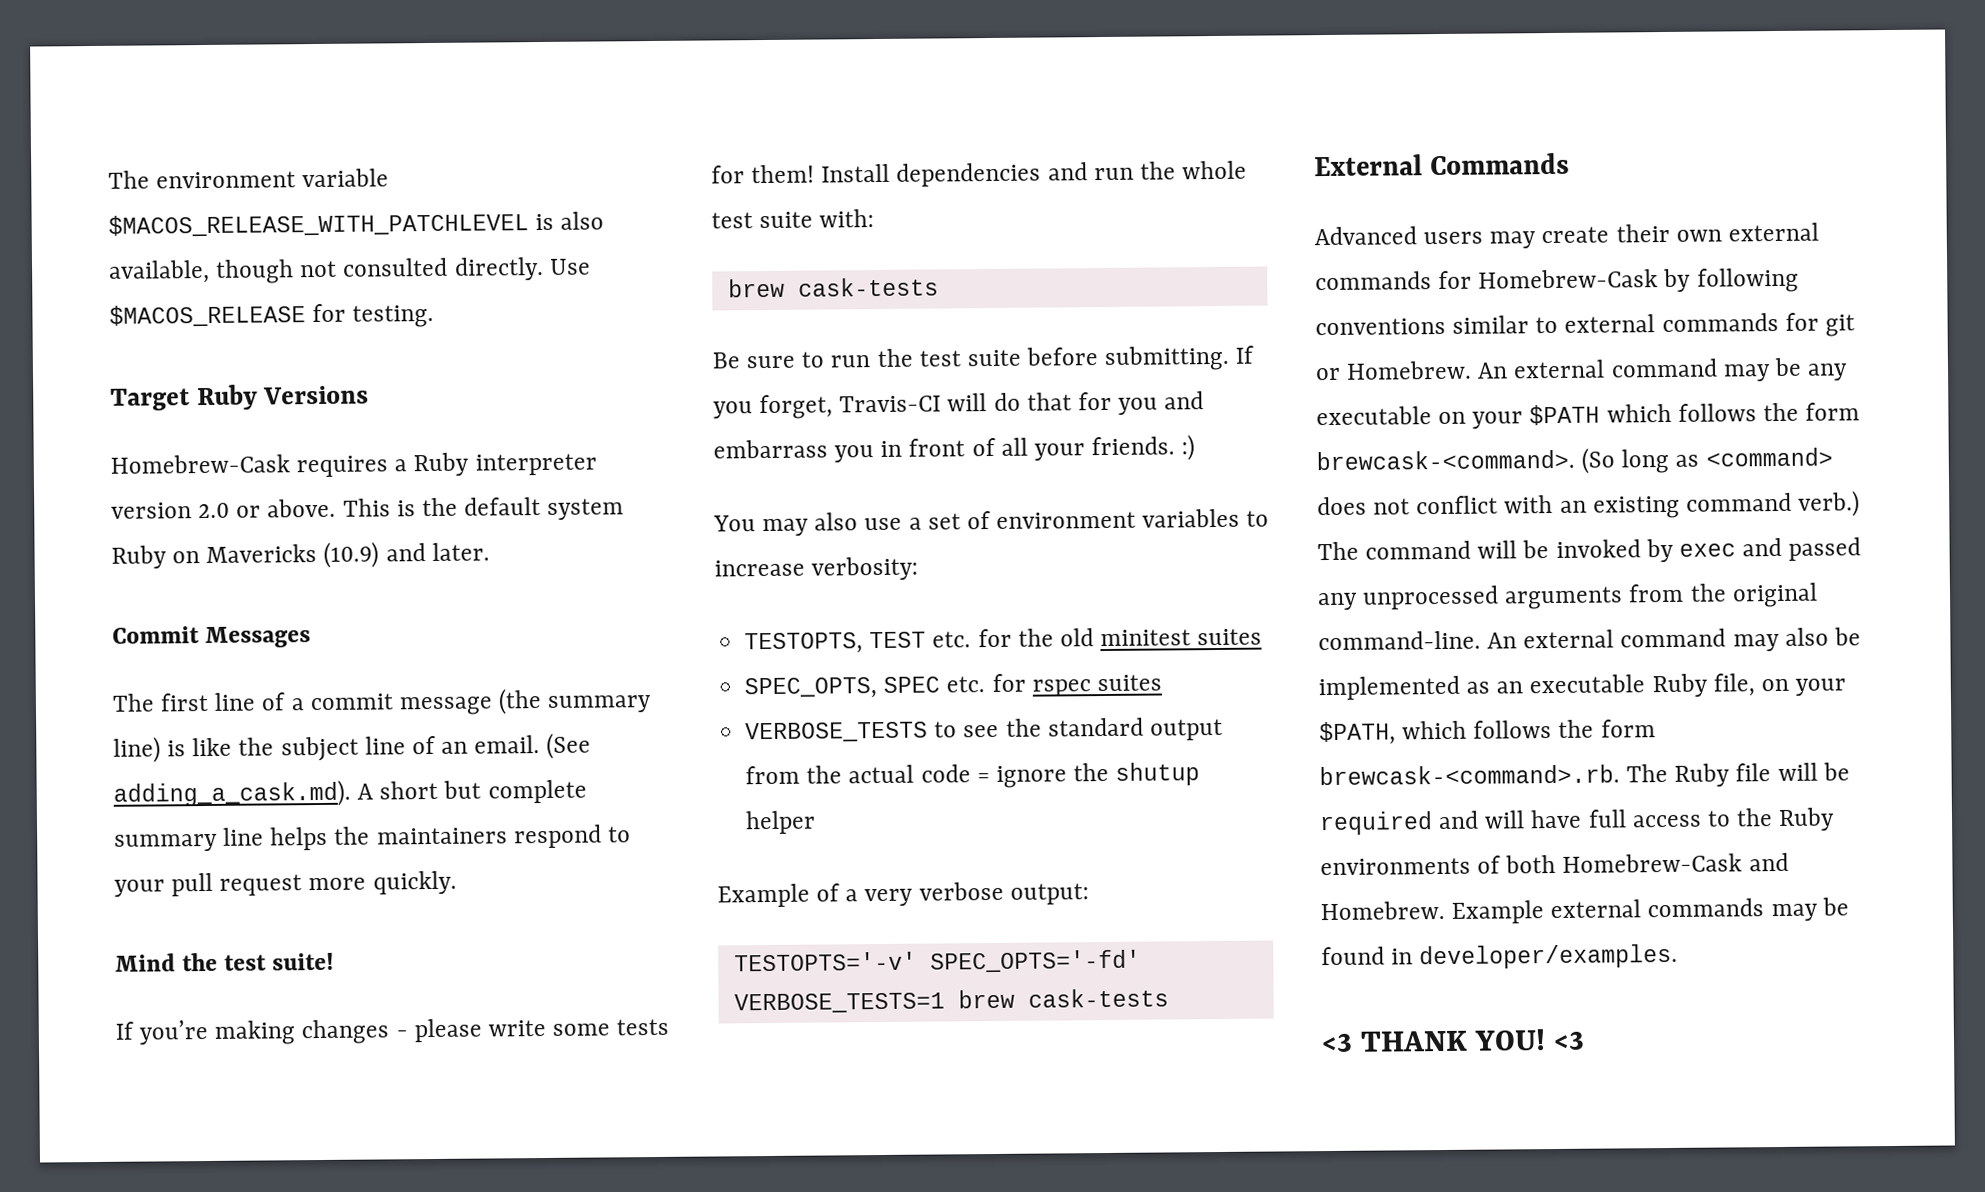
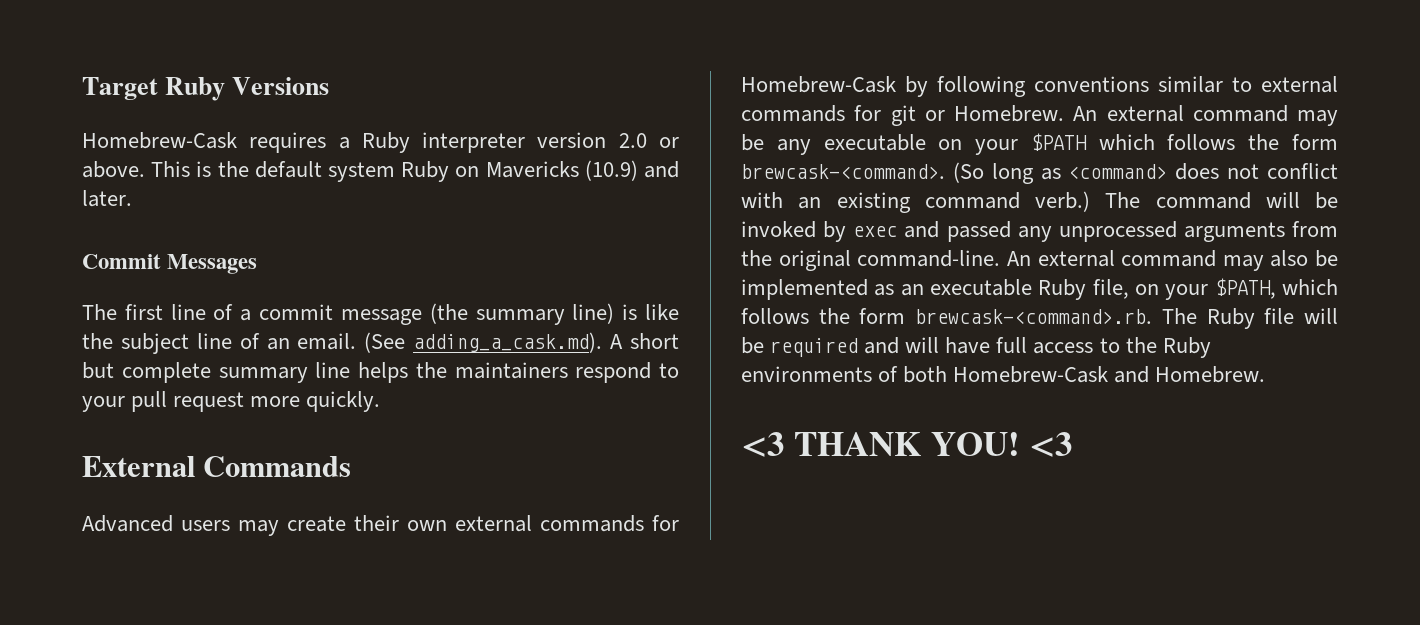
- The environment variable $MACOS_RELEASE_WITH_PATCHLEVEL is also available, though not consulted directly. Use $MACOS_RELEASE for testing.
- Mind the test suite!
- If you’re making changes - please write some tests for them! Install dependencies and run the whole test suite with:
- brew cask-tests
- Be sure to run the test suite before submitting. If you forget, Travis-CI will do that for you and embarrass you in front of all your friends. :)
- You may also use a set of environment variables to increase verbosity:
- TESTOPTS, TEST etc. for the old minitest suites
- SPEC_OPTS, SPEC etc. for rspec suites
- VERBOSE_TESTS to see the standard output from the actual code = ignore the shutup helper
- Example of a very verbose output:
- TESTOPTS='-v' SPEC_OPTS='-fd' VERBOSE_TESTS=1 brew cask-tests
- Example external commands may be found in developer/examples.

